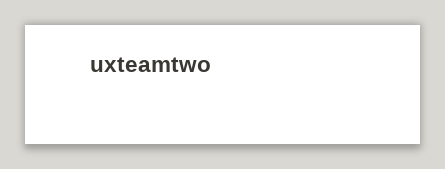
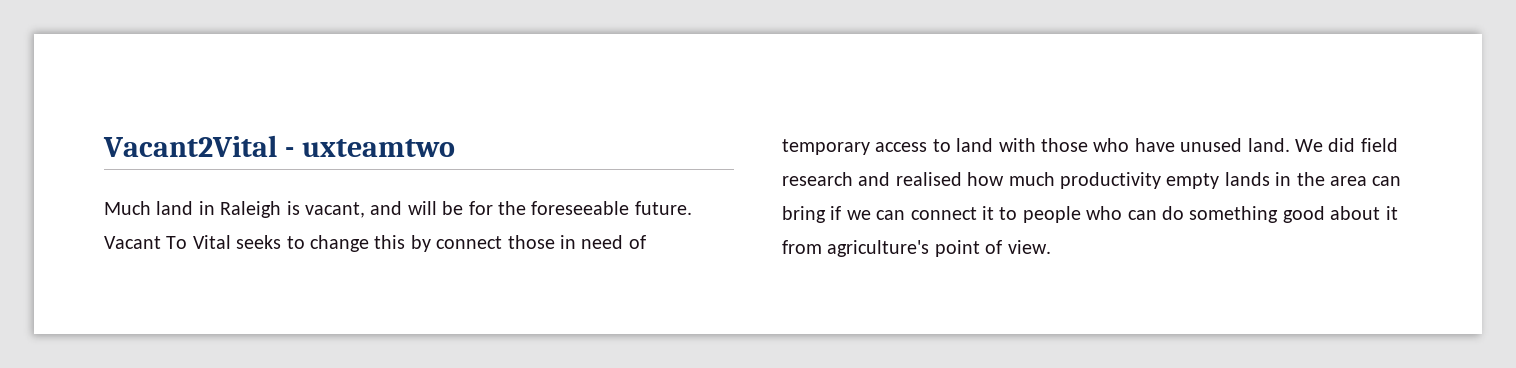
- uxteamtwo
+ Vacant2Vital - uxteamtwo
+ Much land in Raleigh is vacant, and will be for the foreseeable future. Vacant To Vital seeks to change this by connect those in need of temporary access to land with those who have unused land. We did field research and realised how much productivity empty lands in the area can bring if we can connect it to people who can do something good about it from agriculture's point of view.

